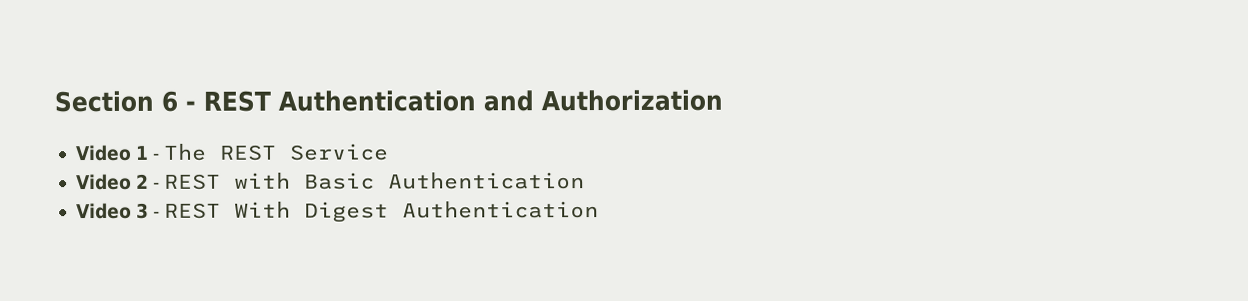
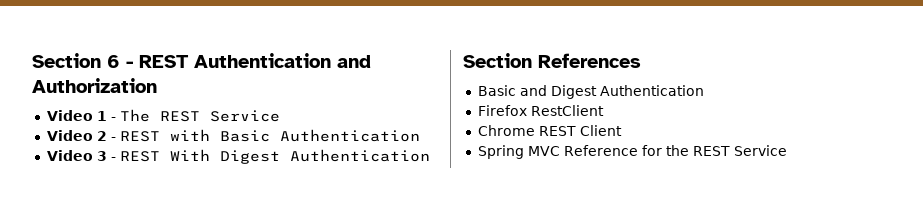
+ Section References
+ Basic and Digest Authentication
+ Firefox RestClient
+ Chrome REST Client
+ Spring MVC Reference for the REST Service

